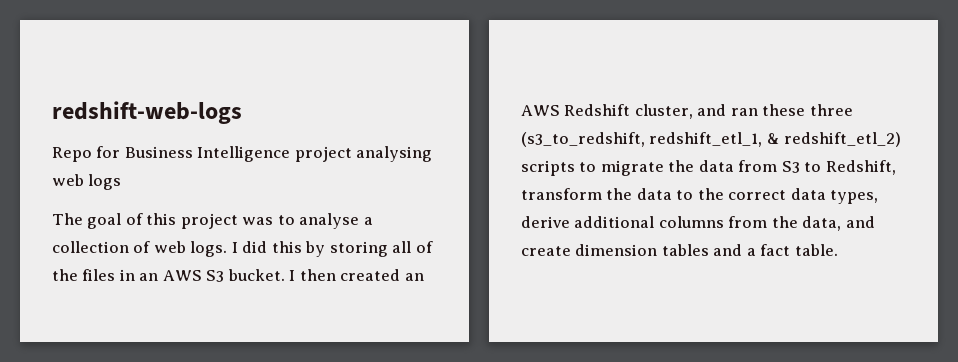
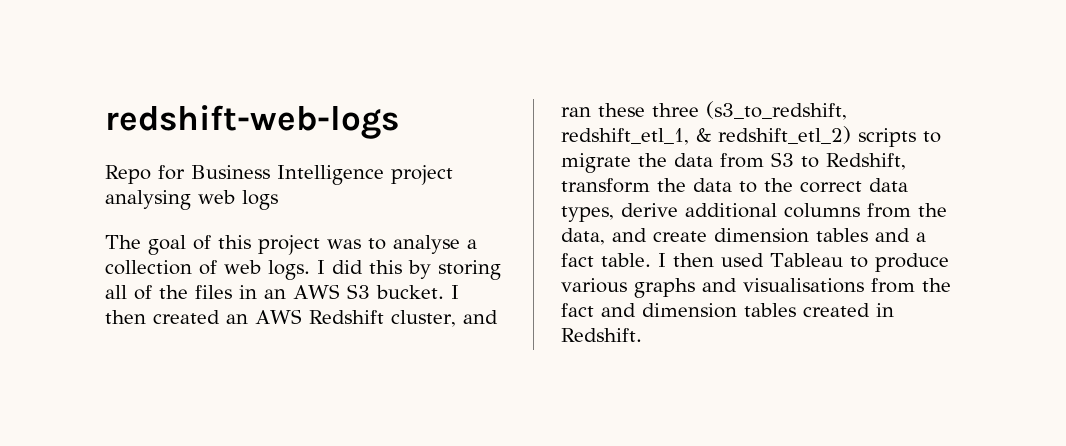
+ I then used Tableau to produce various graphs and visualisations from the fact and dimension tables created in Redshift.

